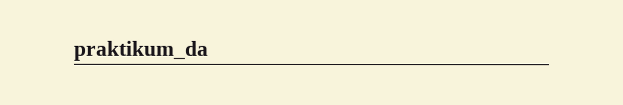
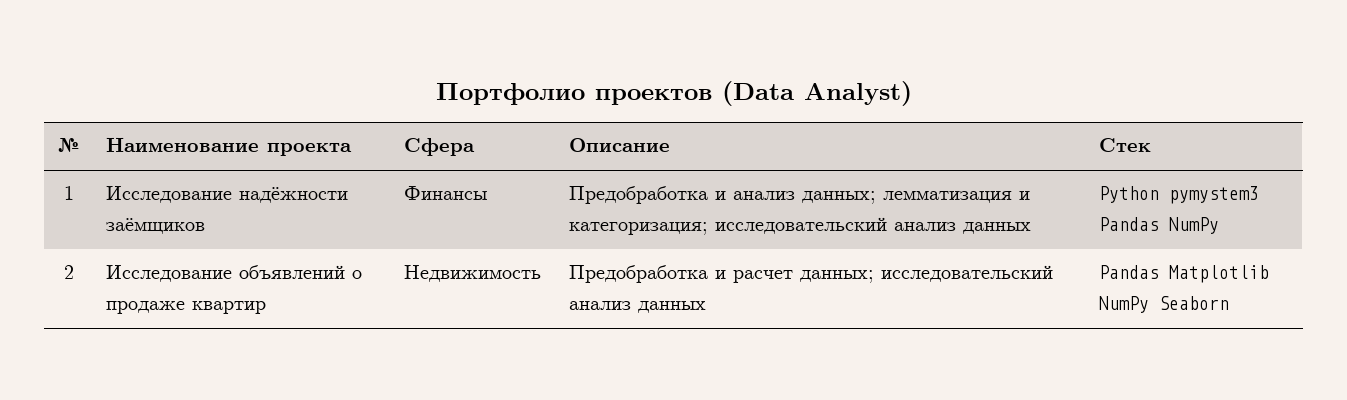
- praktikum_da
+ Портфолио проектов (Data Analyst)
+ № | Наименование проекта | Сфера | Описание | Стек
+ 1 | Исследование надёжности заёмщиков | Финансы | Предобработка и анализ данных; лемматизация и категоризация; исследовательский анализ данных | Python pymystem3 Pandas NumPy
+ 2 | Исследование объявлений о продаже квартир | Недвижимость | Предобработка и расчет данных; исследовательский анализ данных | Pandas Matplotlib NumPy Seaborn

